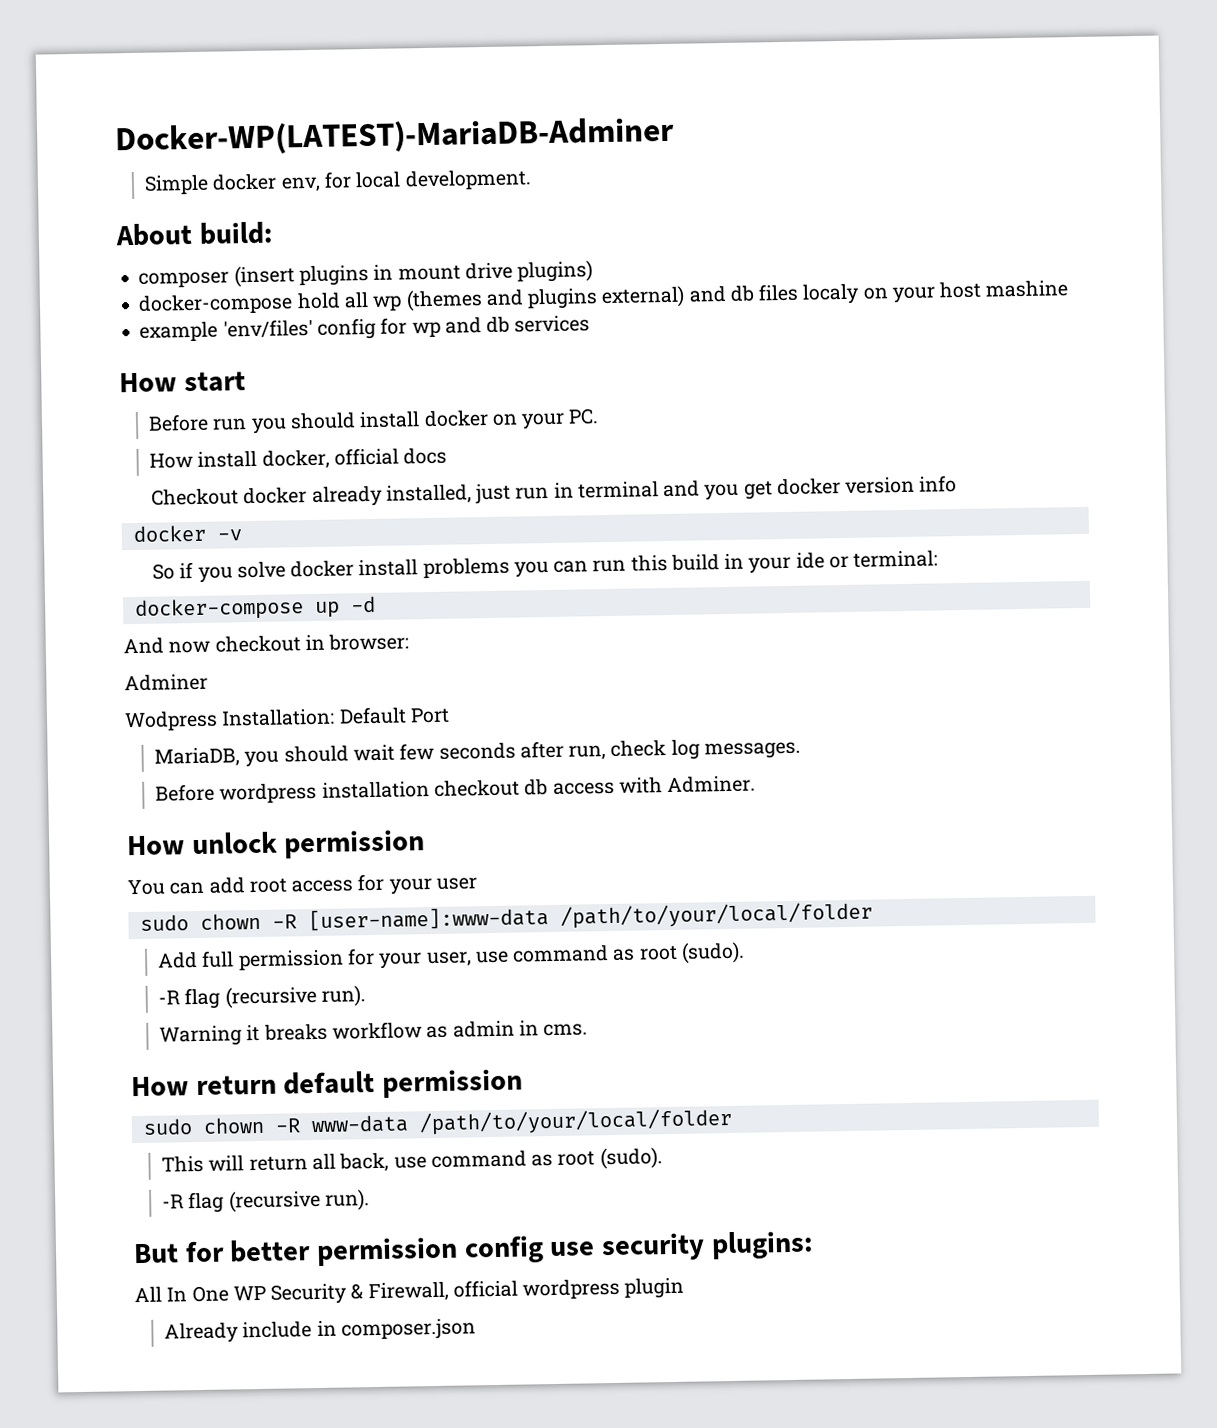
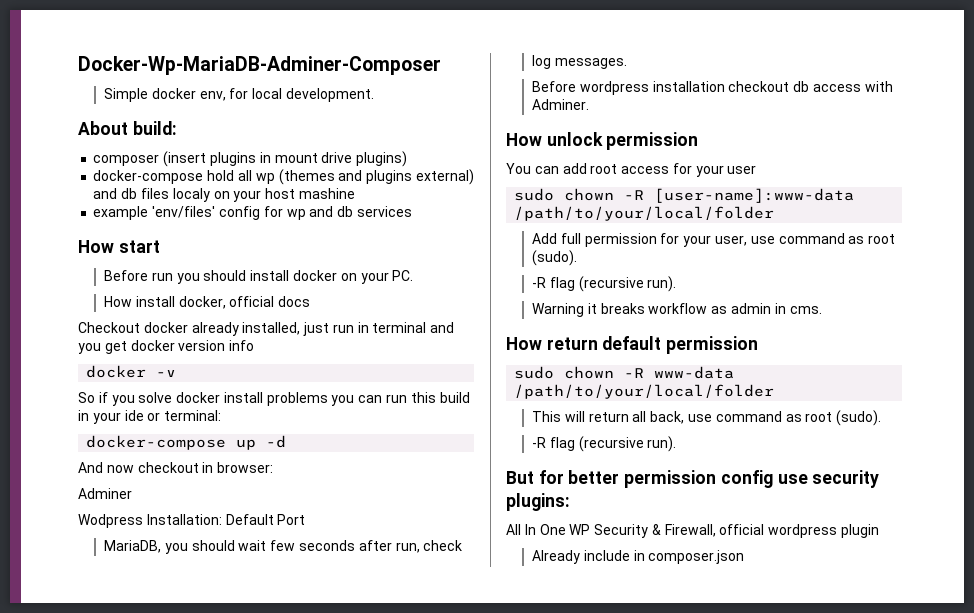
- Docker-WP(LATEST)-MariaDB-Adminer
+ Docker-Wp-MariaDB-Adminer-Composer

